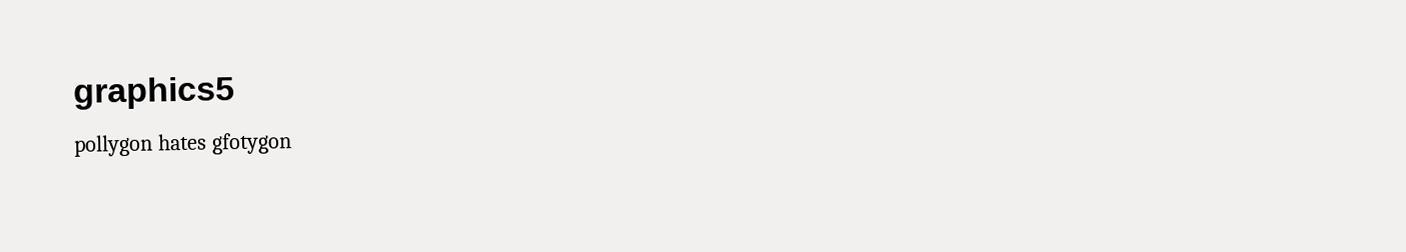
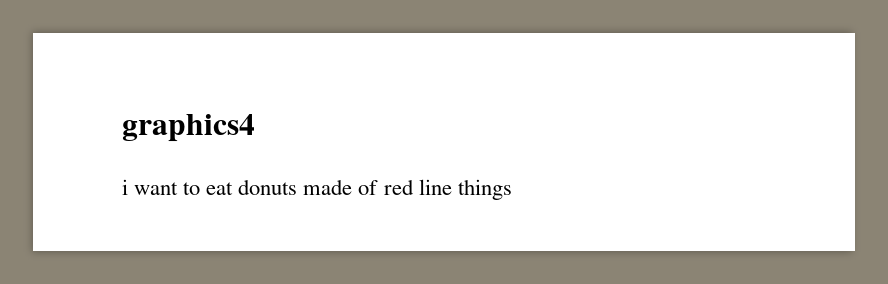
- graphics5
- pollygon hates gfotygon
+ graphics4
+ i want to eat donuts made of red line things

